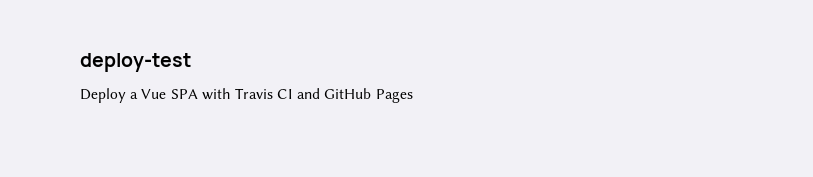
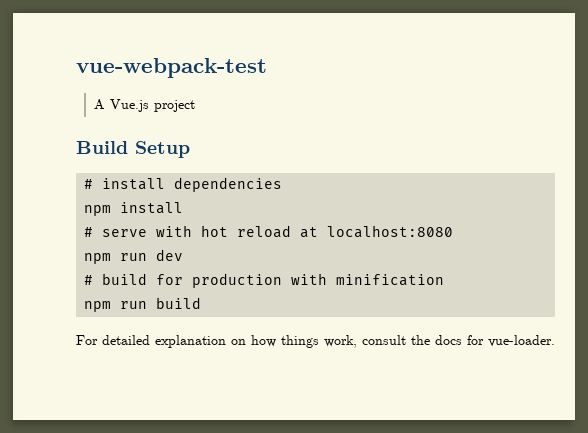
- deploy-test
- Deploy a Vue SPA with Travis CI and GitHub Pages
+ vue-webpack-test
+ A Vue.js project
+ Build Setup
+ # install dependencies
+ npm install
+ # serve with hot reload at localhost:8080
+ npm run dev
+ # build for production with minification
+ npm run build
+ For detailed explanation on how things work, consult the docs for vue-loader.

